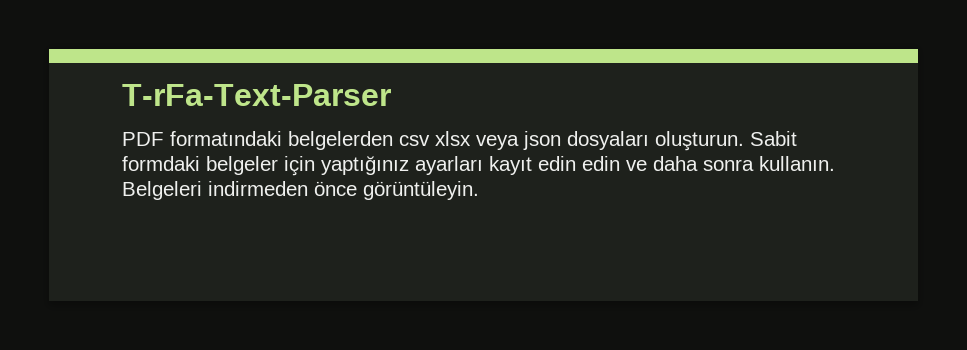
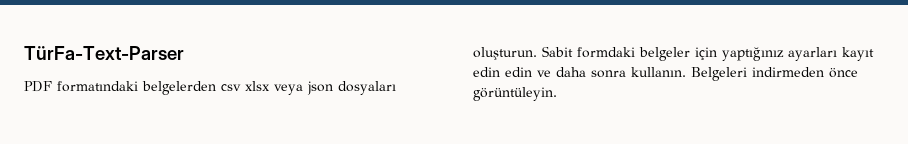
- T-rFa-Text-Parser
+ TürFa-Text-Parser

